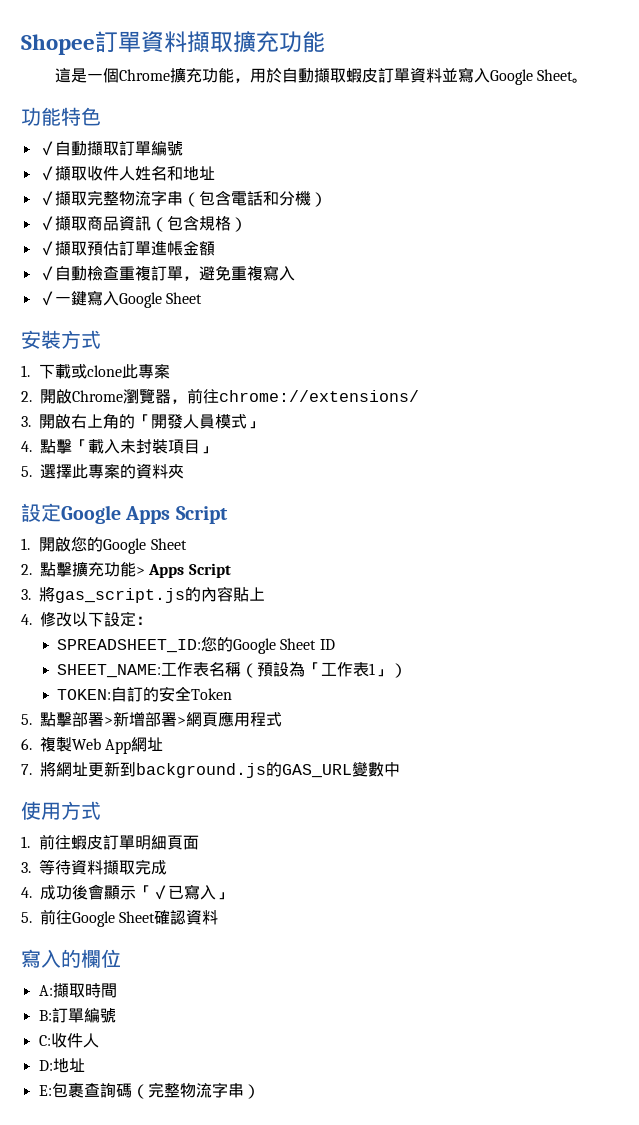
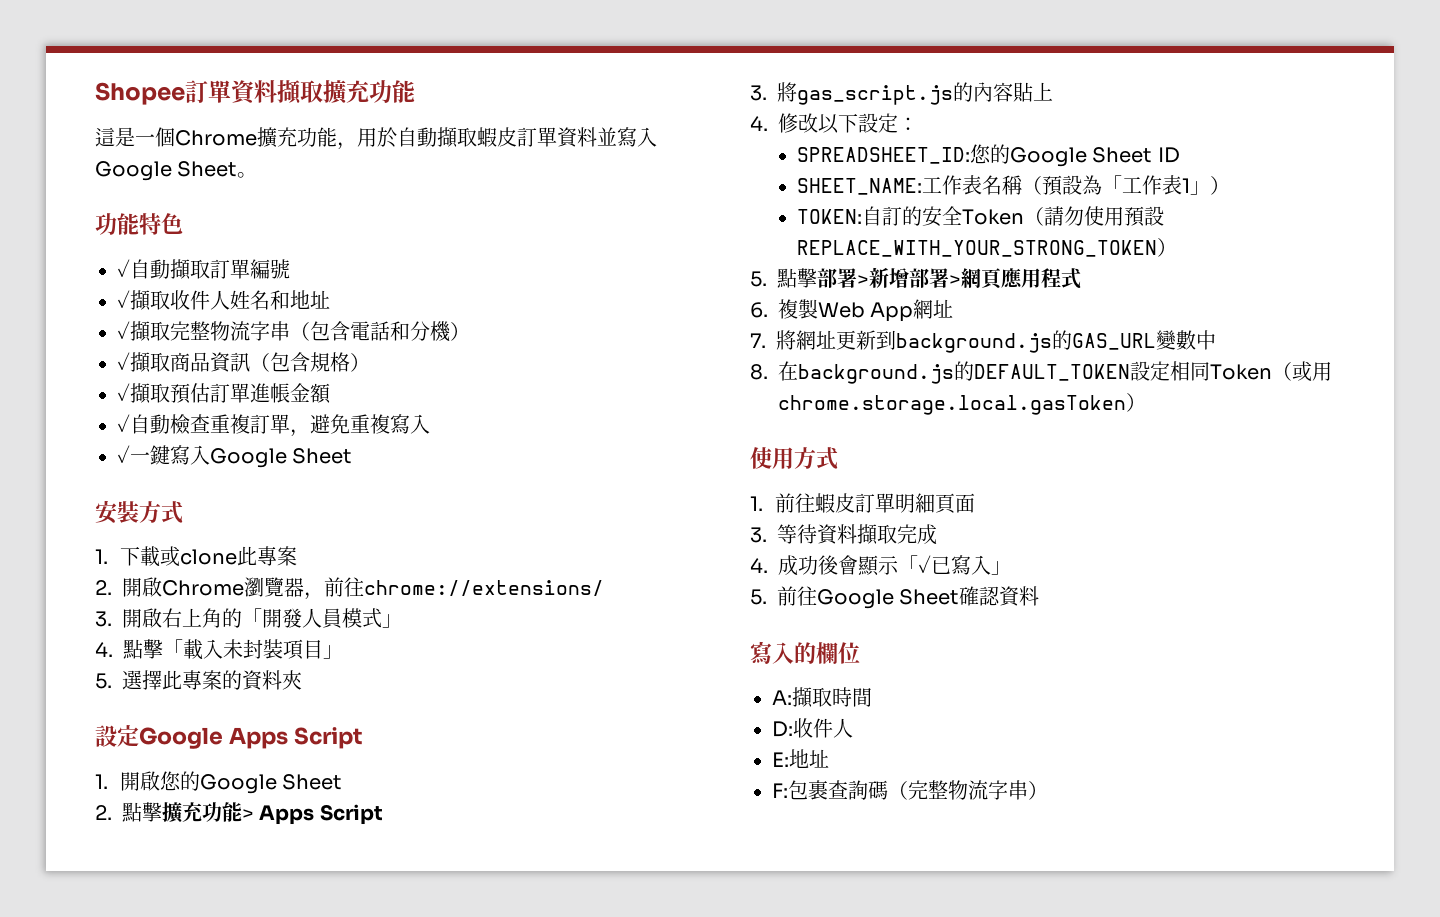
- TOKEN:自訂的安全Token
+ TOKEN:自訂的安全Token（請勿使用預設REPLACE_WITH_YOUR_STRONG_TOKEN）
+ 8.在background.js的DEFAULT_TOKEN設定相同Token（或用chrome.storage.local.gasToken）
- B:訂單編號
- C:收件人
+ D:收件人
- D:地址
- E:包裹查詢碼（完整物流字串）
+ E:地址
+ F:包裹查詢碼（完整物流字串）

